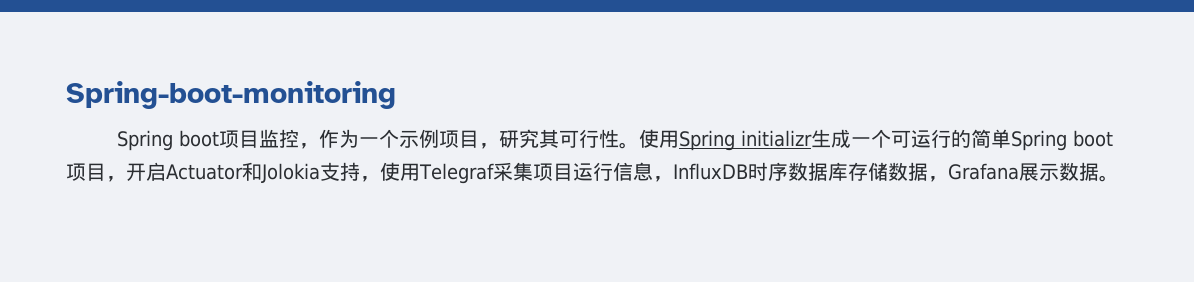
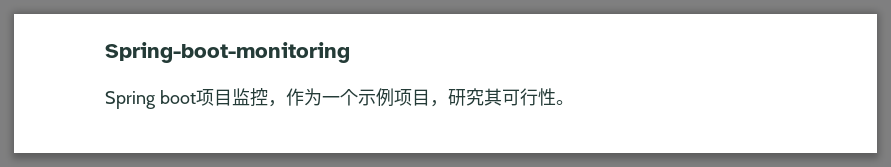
- 使用Spring initializr生成一个可运行的简单Spring boot项目，开启Actuator和Jolokia支持，使用Telegraf采集项目运行信息，InfluxDB时序数据库存储数据，Grafana展示数据。

